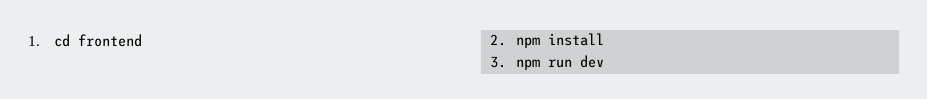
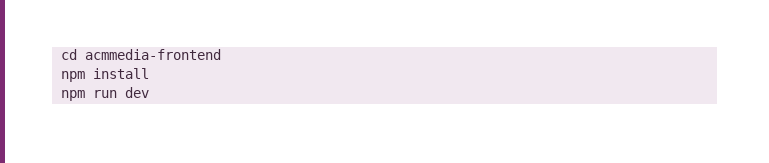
- 1. cd frontend
- 2. npm install
+ cd acmmedia-frontend
+ npm install
- 3. npm run dev
+ npm run dev

